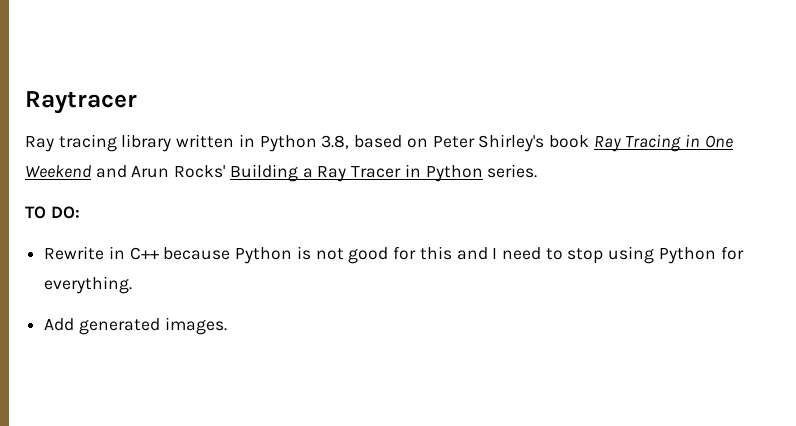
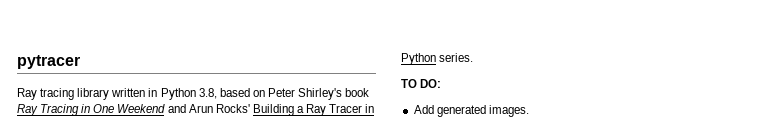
- Raytracer
+ pytracer
- Rewrite in C++ because Python is not good for this and I need to stop using Python for everything.

